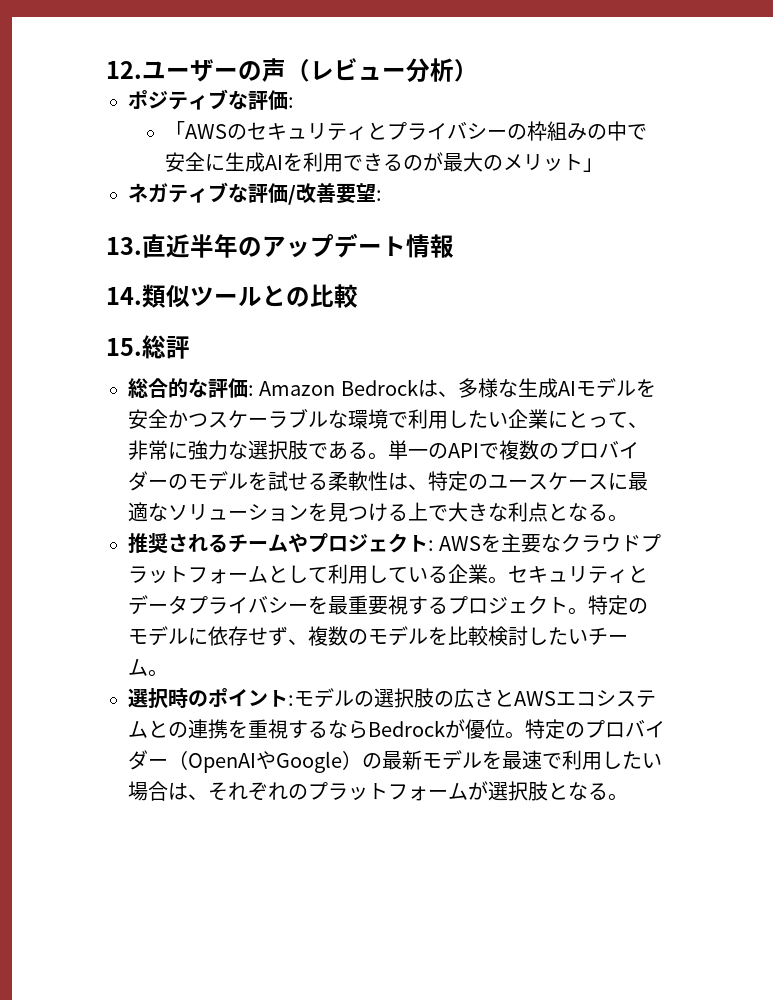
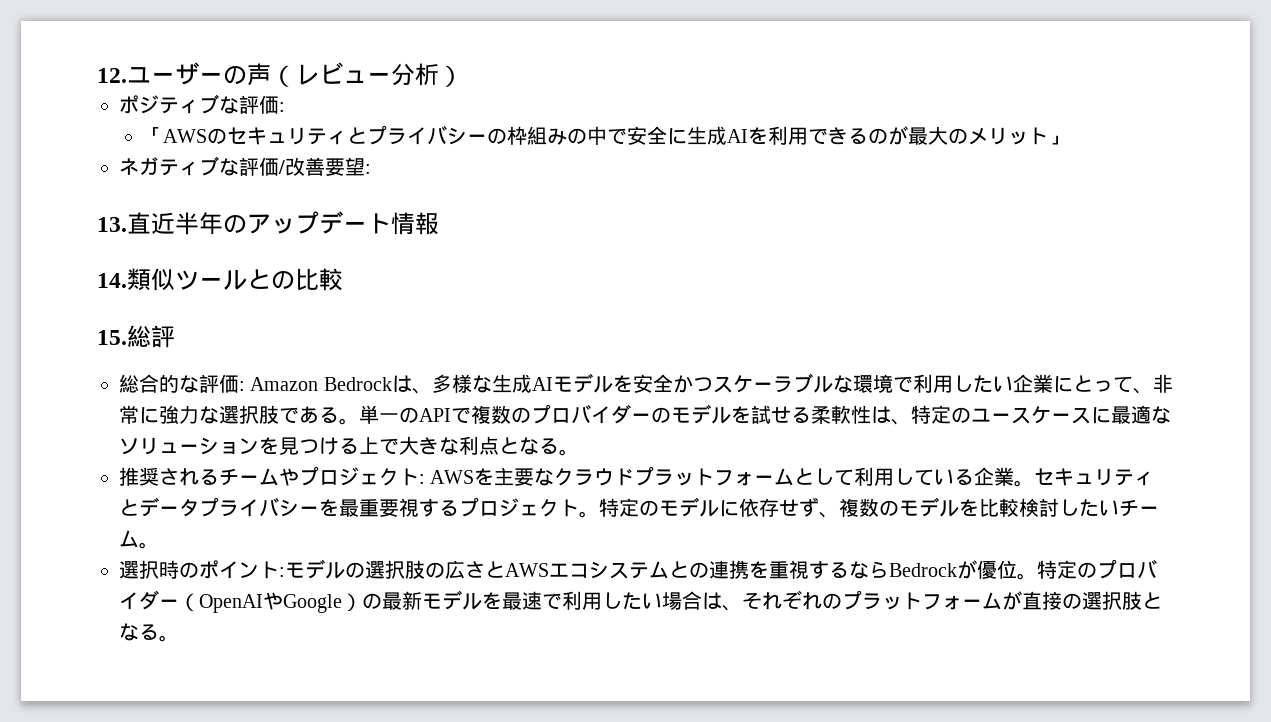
- 特定のプロバイダー（OpenAIやGoogle）の最新モデルを最速で利用したい場合は、それぞれのプラットフォームが選択肢となる。
+ 特定のプロバイダー（OpenAIやGoogle）の最新モデルを最速で利用したい場合は、それぞれのプラットフォームが直接の選択肢となる。

